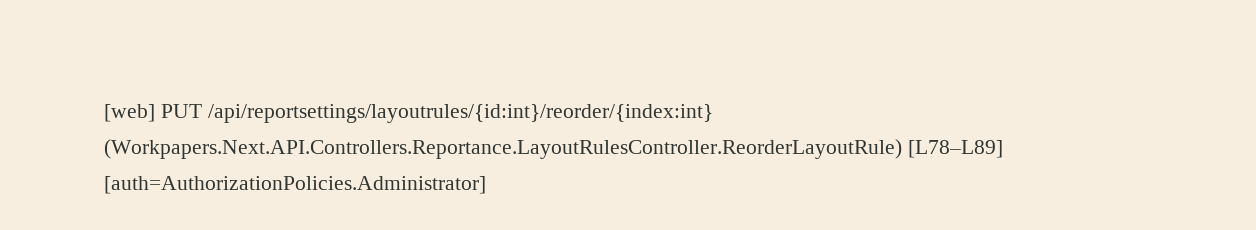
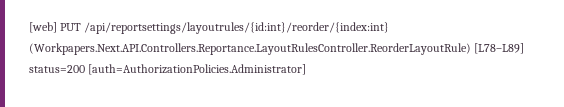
- [web] PUT /api/reportsettings/layoutrules/{id:int}/reorder/{index:int} (Workpapers.Next.API.Controllers.Reportance.LayoutRulesController.ReorderLayoutRule) [L78–L89] [auth=AuthorizationPolicies.Administrator]
+ [web] PUT /api/reportsettings/layoutrules/{id:int}/reorder/{index:int} (Workpapers.Next.API.Controllers.Reportance.LayoutRulesController.ReorderLayoutRule) [L78–L89] status=200 [auth=AuthorizationPolicies.Administrator]

